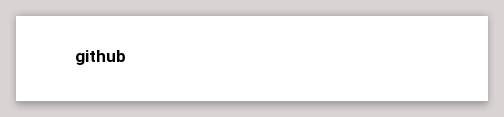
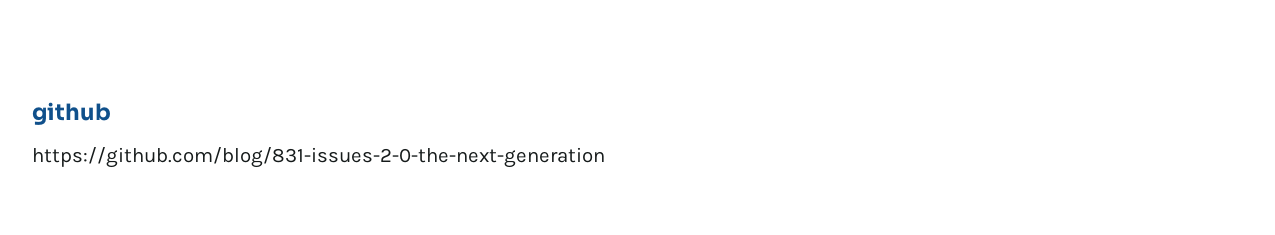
+ https://github.com/blog/831-issues-2-0-the-next-generation

